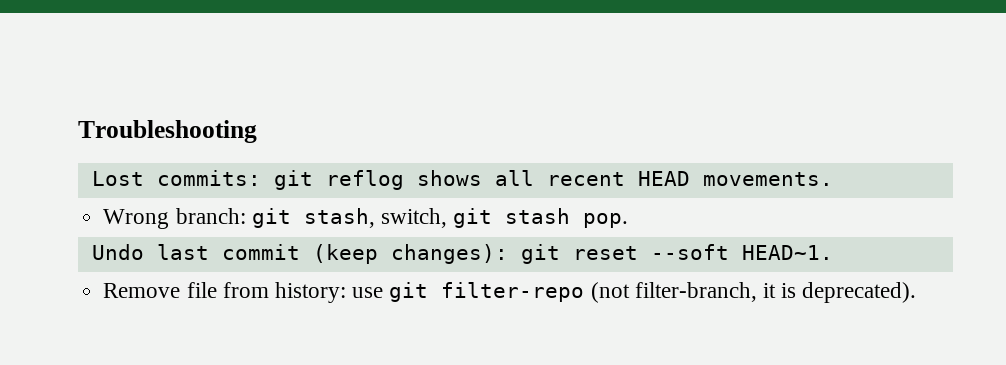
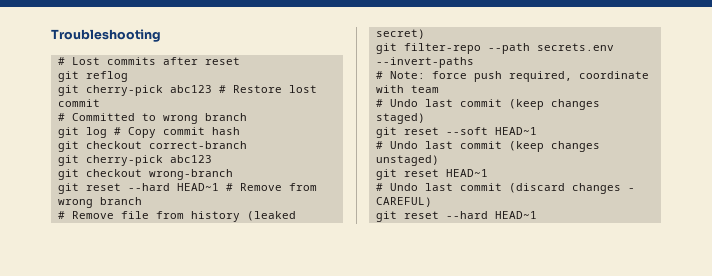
- Lost commits: git reflog shows all recent HEAD movements.
- Wrong branch: git stash, switch, git stash pop.
- Undo last commit (keep changes): git reset --soft HEAD~1.
- Remove file from history: use git filter-repo (not filter-branch, it is deprecated).
+ # Lost commits after reset
+ git reflog
+ git cherry-pick abc123 # Restore lost commit
+ # Committed to wrong branch
+ git log # Copy commit hash
+ git checkout correct-branch
+ git cherry-pick abc123
+ git checkout wrong-branch
+ git reset --hard HEAD~1 # Remove from wrong branch
+ # Remove file from history (leaked secret)
+ git filter-repo --path secrets.env --invert-paths
+ # Note: force push required, coordinate with team
+ # Undo last commit (keep changes staged)
+ git reset --soft HEAD~1
+ # Undo last commit (keep changes unstaged)
+ git reset HEAD~1
+ # Undo last commit (discard changes - CAREFUL)
+ git reset --hard HEAD~1

